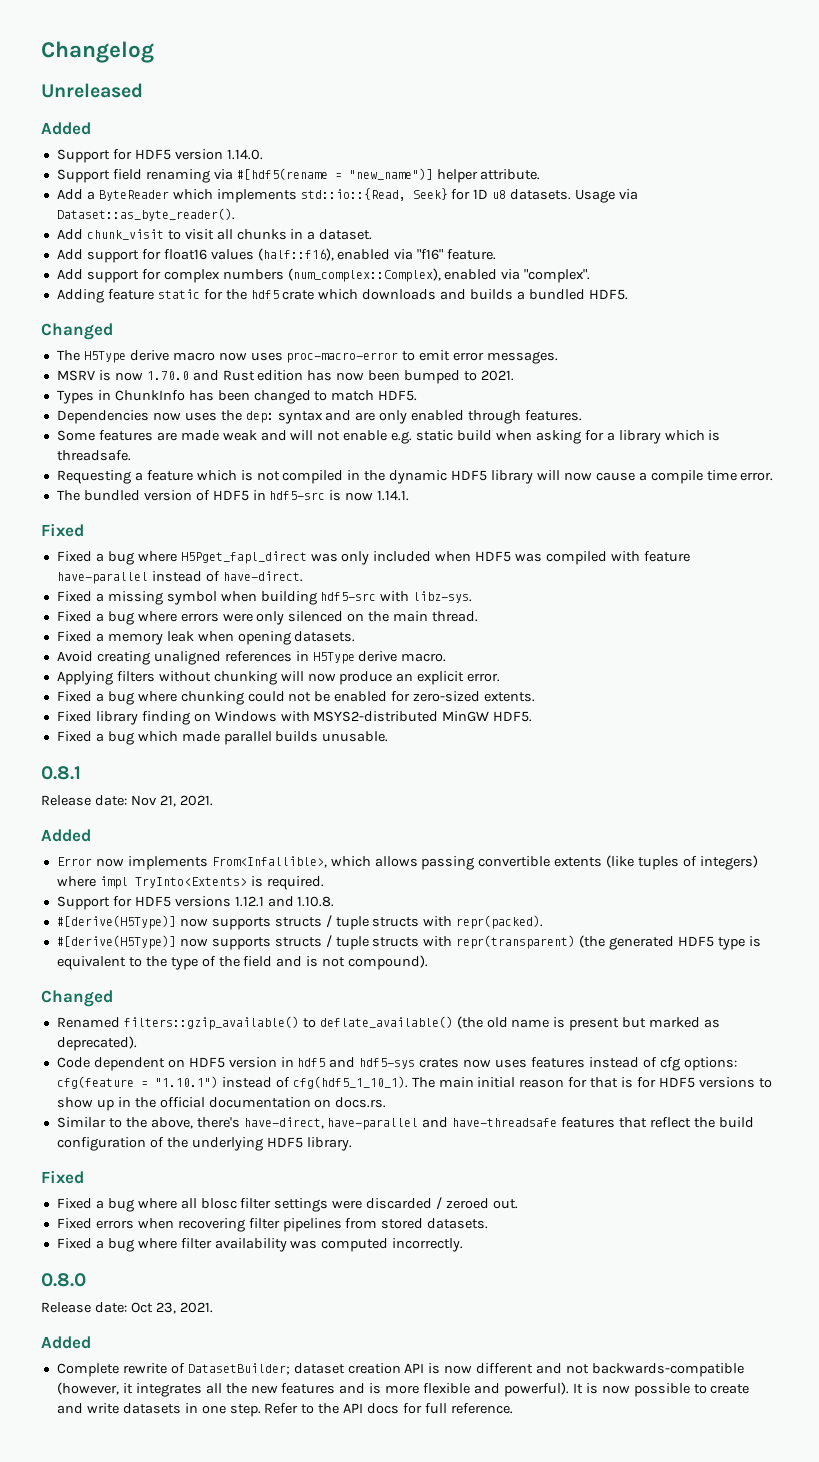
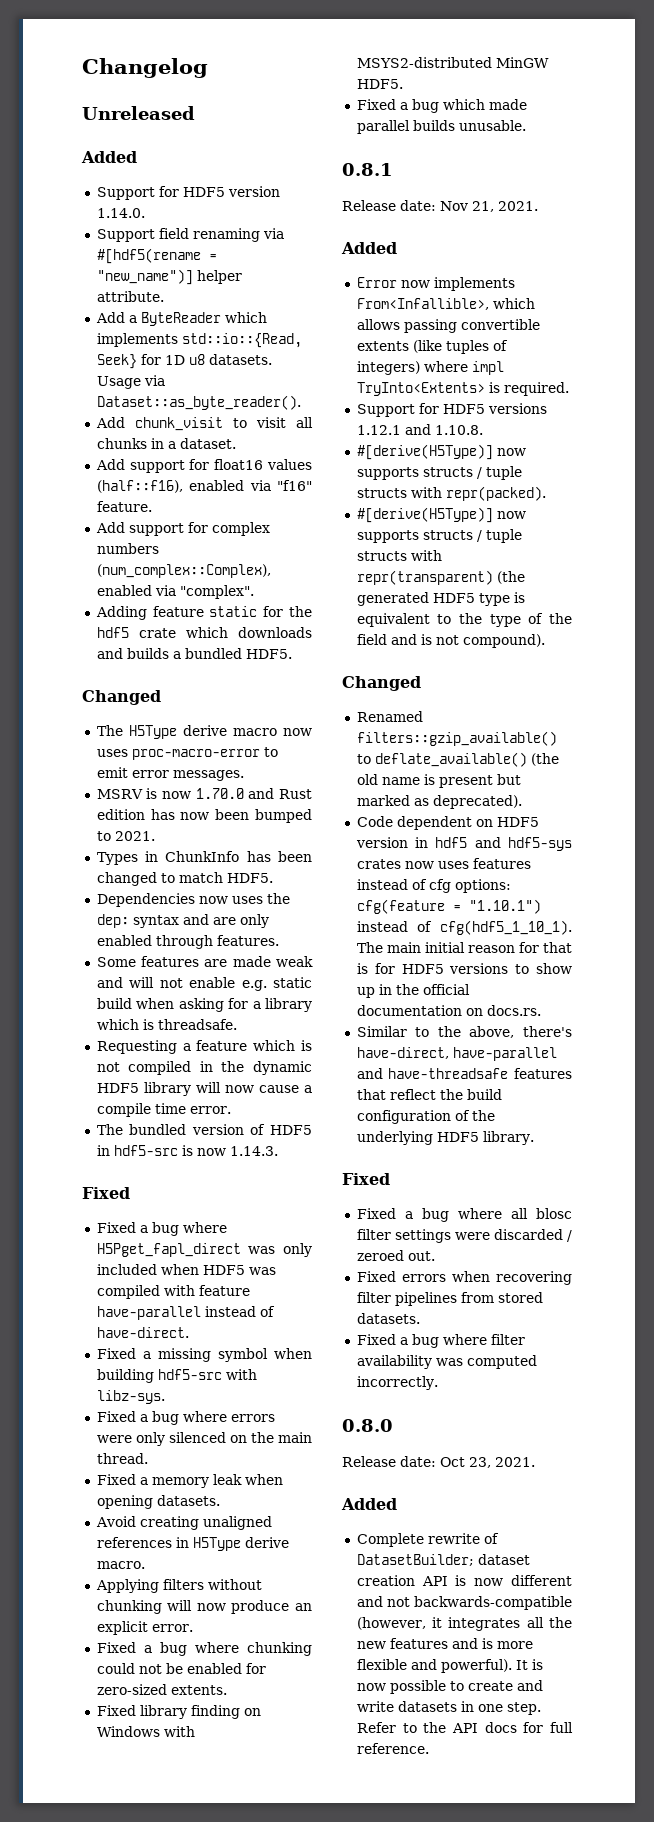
- The bundled version of HDF5 in hdf5-src is now 1.14.1.
+ The bundled version of HDF5 in hdf5-src is now 1.14.3.

